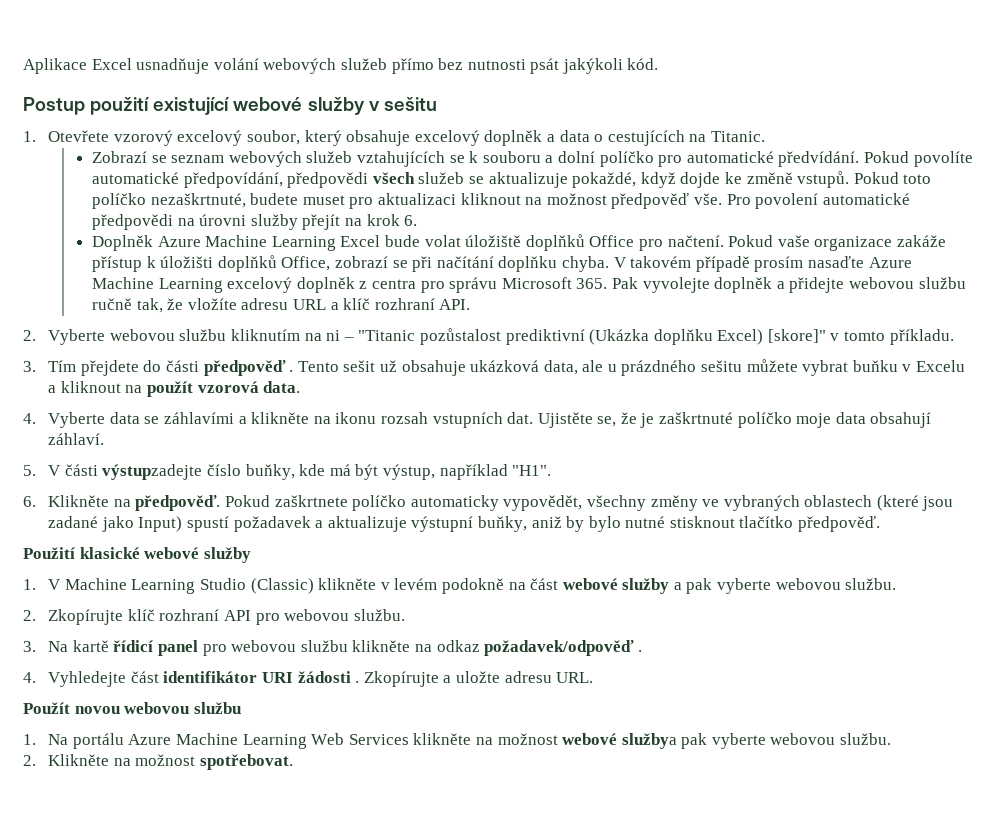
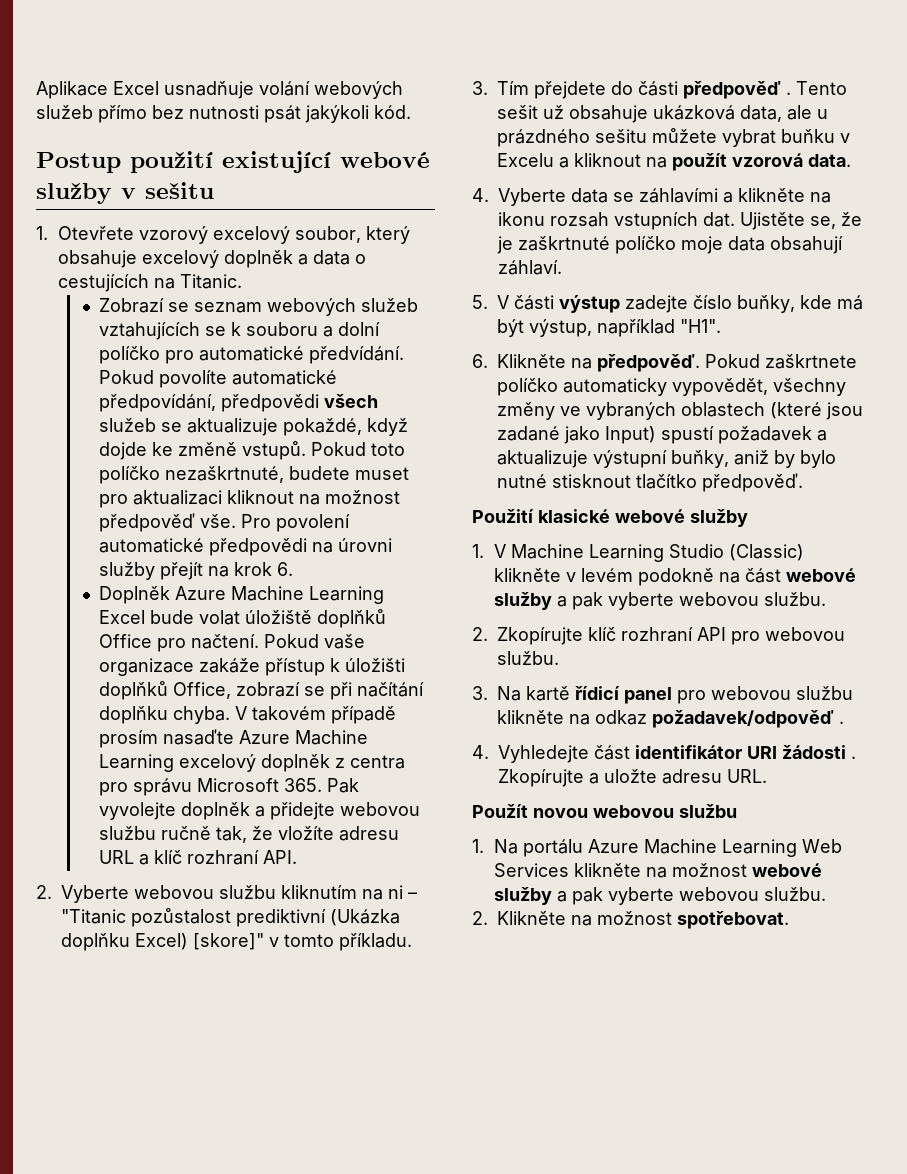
- 5. V části výstupzadejte číslo buňky, kde má být výstup, například "H1".
+ 5. V části výstup zadejte číslo buňky, kde má být výstup, například "H1".
- 1. Na portálu Azure Machine Learning Web Services klikněte na možnost webové službya pak vyberte webovou službu.
+ 1. Na portálu Azure Machine Learning Web Services klikněte na možnost webové služby a pak vyberte webovou službu.

